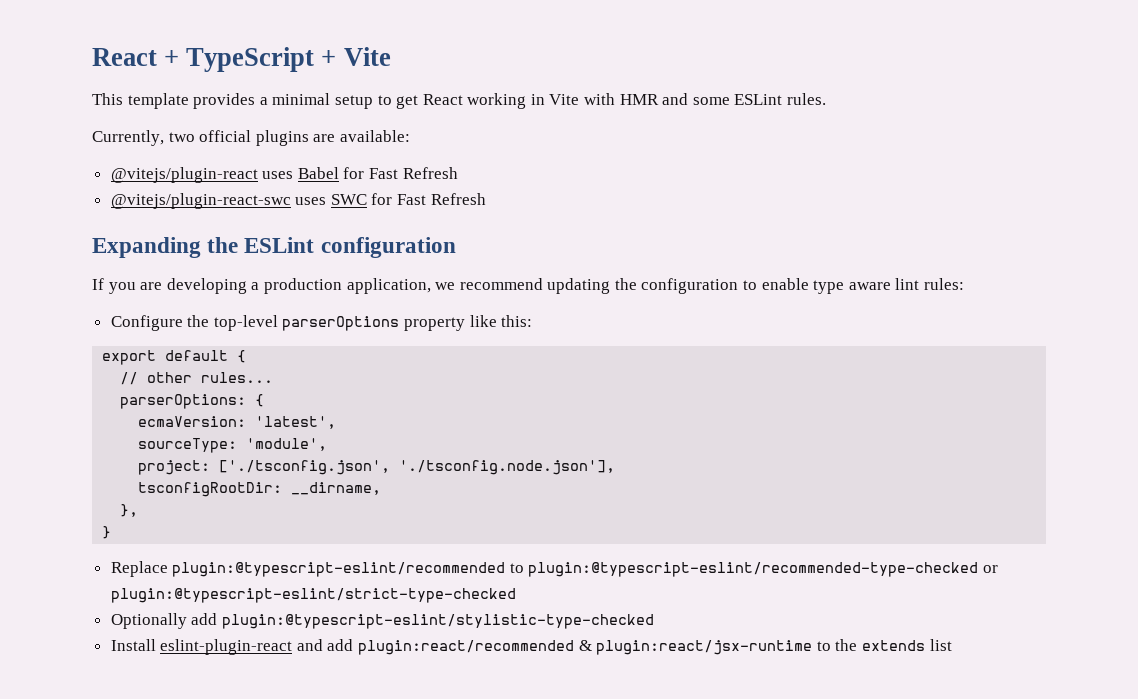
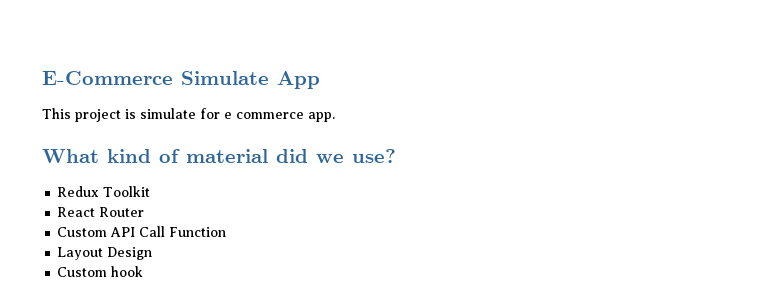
- React + TypeScript + Vite
- This template provides a minimal setup to get React working in Vite with HMR and some ESLint rules.
- Currently, two official plugins are available:
- @vitejs/plugin-react uses Babel for Fast Refresh
- @vitejs/plugin-react-swc uses SWC for Fast Refresh
- Expanding the ESLint configuration
- If you are developing a production application, we recommend updating the configuration to enable type aware lint rules:
- Configure the top-level parserOptions property like this:
- export default {
- // other rules...
- parserOptions: {
- ecmaVersion: 'latest',
- sourceType: 'module',
- project: ['./tsconfig.json', './tsconfig.node.json'],
- tsconfigRootDir: __dirname,
- },
- }
- Replace plugin:@typescript-eslint/recommended to plugin:@typescript-eslint/recommended-type-checked or plugin:@typescript-eslint/strict-type-checked
- Optionally add plugin:@typescript-eslint/stylistic-type-checked
- Install eslint-plugin-react and add plugin:react/recommended & plugin:react/jsx-runtime to the extends list
+ E-Commerce Simulate App
+ This project is simulate for e commerce app.
+ What kind of material did we use?
+ Redux Toolkit
+ React Router
+ Custom API Call Function
+ Layout Design
+ Custom hook

